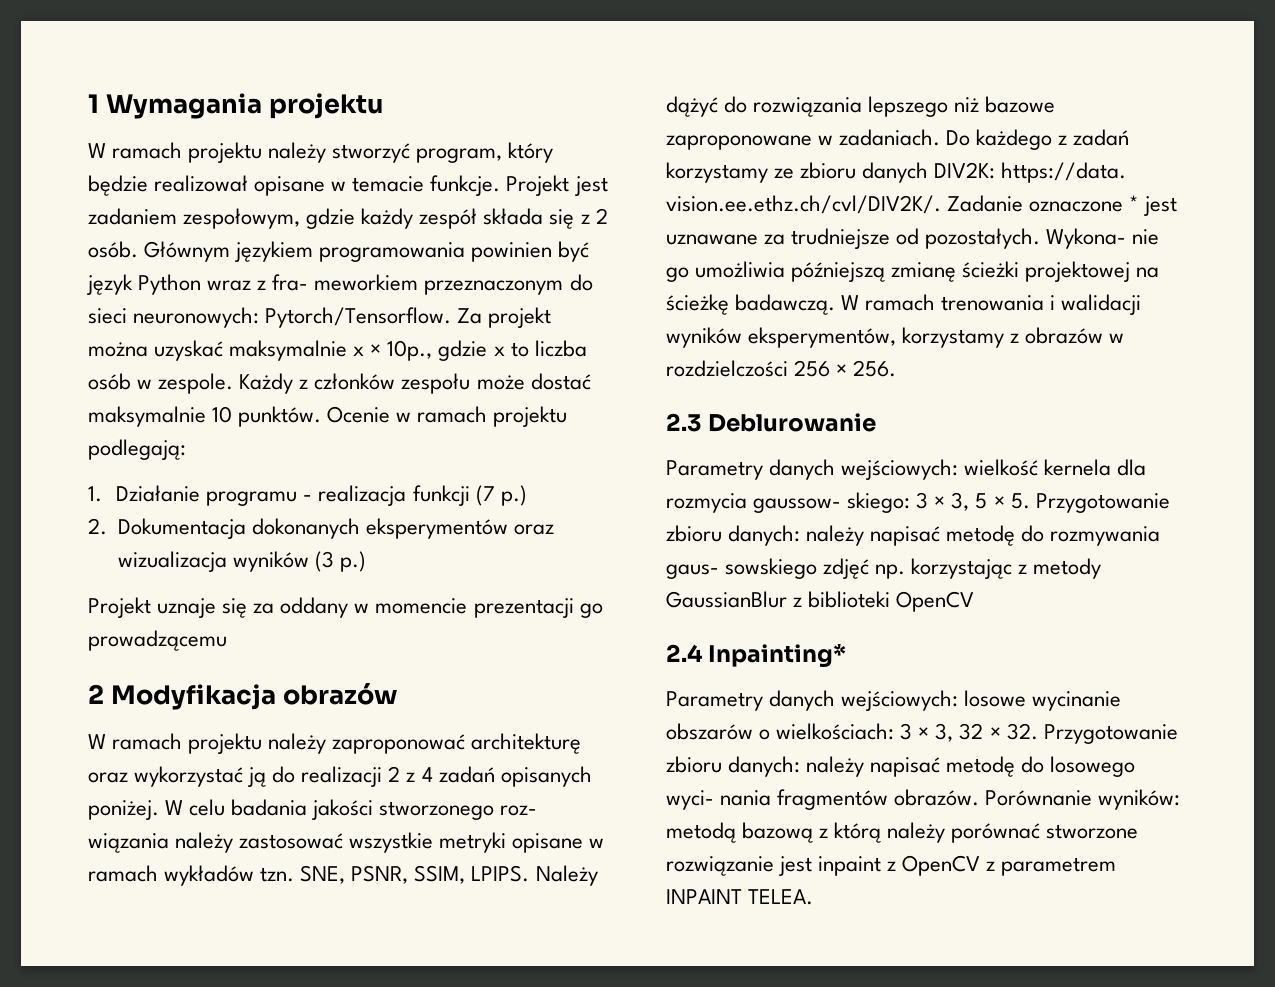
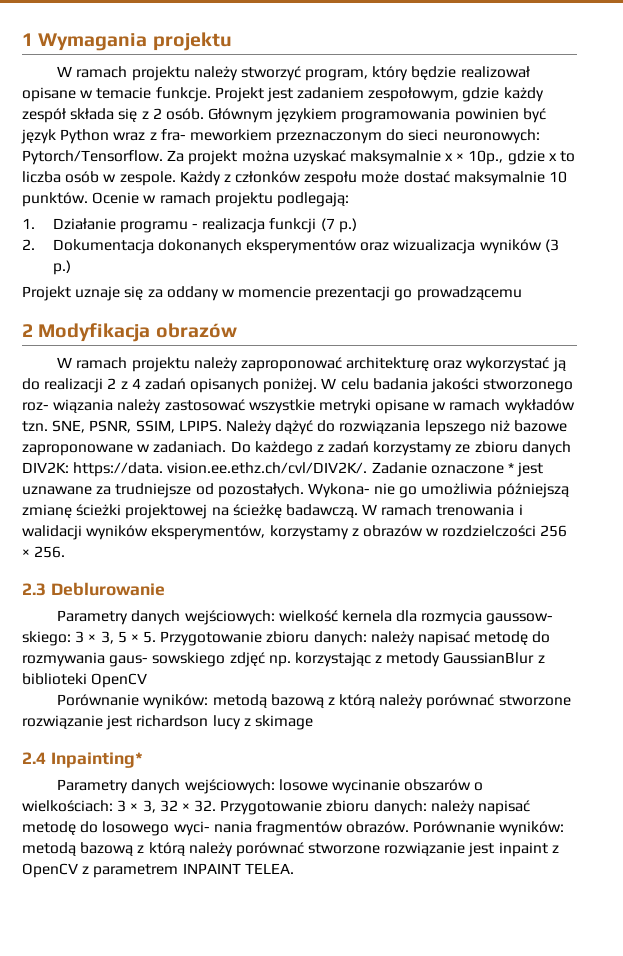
+ Porównanie wyników: metodą bazową z którą należy porównać stworzone rozwiązanie jest richardson lucy z skimage

